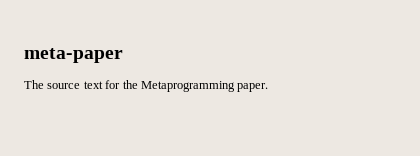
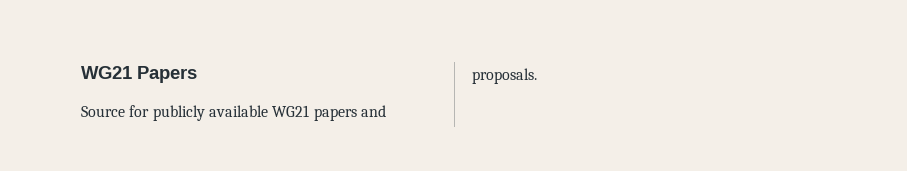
- meta-paper
- The source text for the Metaprogramming paper.
+ WG21 Papers
+ Source for publicly available WG21 papers and proposals.

